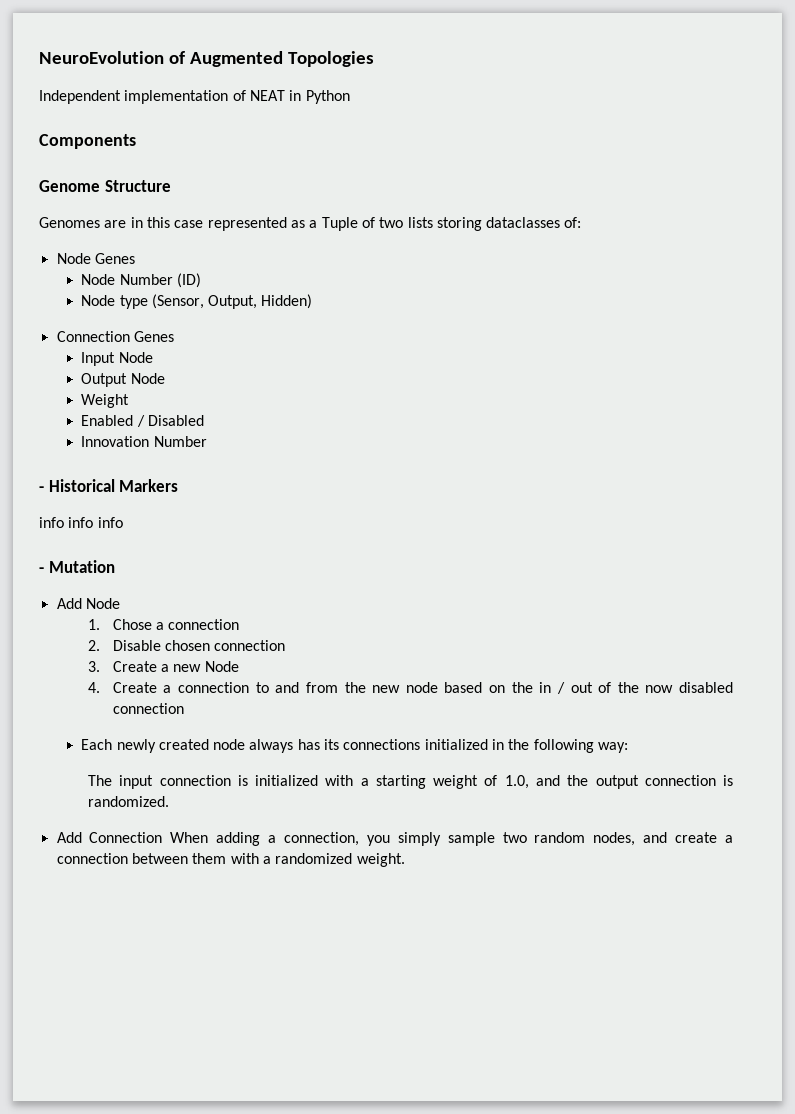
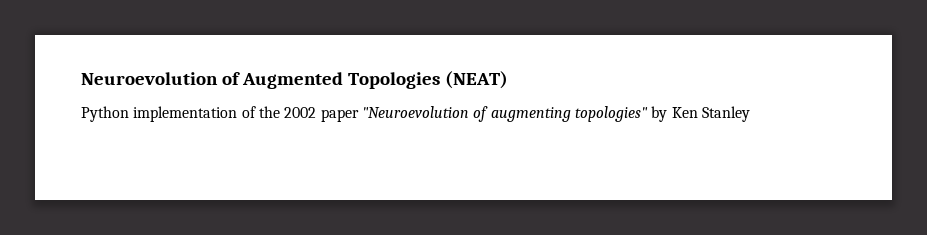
- NeuroEvolution of Augmented Topologies
- Independent implementation of NEAT in Python
- Components
- Genome Structure
- Genomes are in this case represented as a Tuple of two lists storing dataclasses of:
- Node Genes
- Node Number (ID)
- Node type (Sensor, Output, Hidden)
- Connection Genes
- Input Node
- Output Node
- Weight
- Enabled / Disabled
- Innovation Number
- - Historical Markers
- info info info
- - Mutation
- Add Node
- 1. Chose a connection
- 2. Disable chosen connection
- 3. Create a new Node
- 4. Create a connection to and from the new node based on the in / out of the now disabled connection
- Each newly created node always has its connections initialized in the following way:
- The input connection is initialized with a starting weight of 1.0, and the output connection is randomized.
- Add Connection When adding a connection, you simply sample two random nodes, and create a connection between them with a randomized weight.
+ Neuroevolution of Augmented Topologies (NEAT)
+ Python implementation of the 2002 paper "Neuroevolution of augmenting topologies" by Ken Stanley

